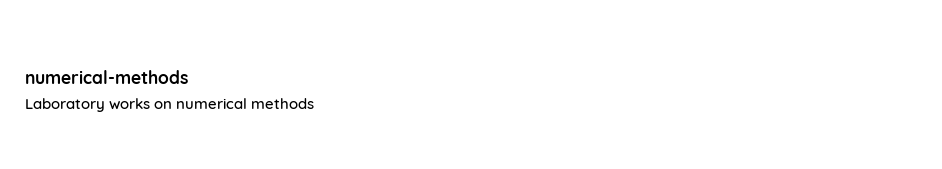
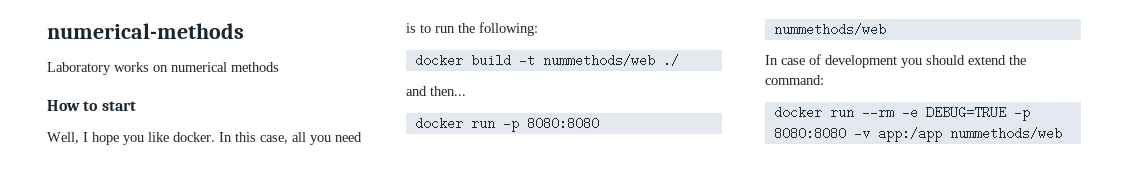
+ How to start
+ Well, I hope you like docker. In this case, all you need is to run the following:
+ docker build -t nummethods/web ./
+ and then...
+ docker run -p 8080:8080 nummethods/web
+ In case of development you should extend the command:
+ docker run --rm -e DEBUG=TRUE -p 8080:8080 -v app:/app nummethods/web

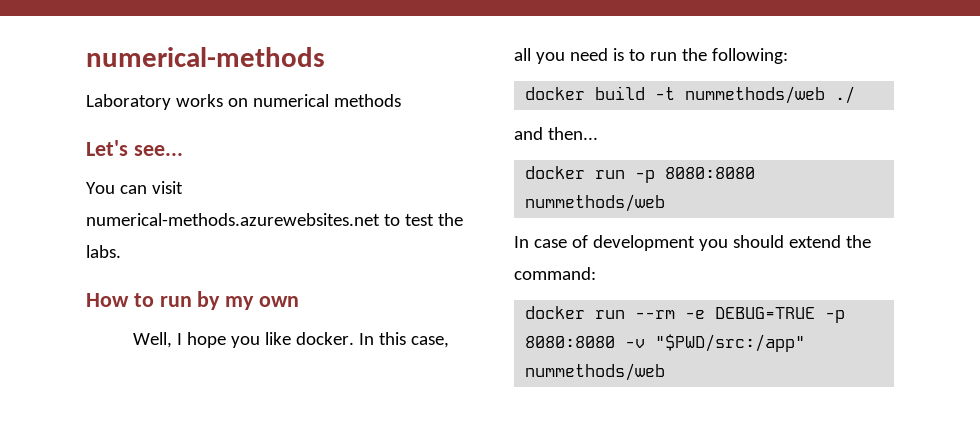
- How to start
+ Let's see...
+ You can visit numerical-methods.azurewebsites.net to test the labs.
+ How to run by my own
- docker run --rm -e DEBUG=TRUE -p 8080:8080 -v app:/app nummethods/web
+ docker run --rm -e DEBUG=TRUE -p 8080:8080 -v "$PWD/src:/app" nummethods/web

